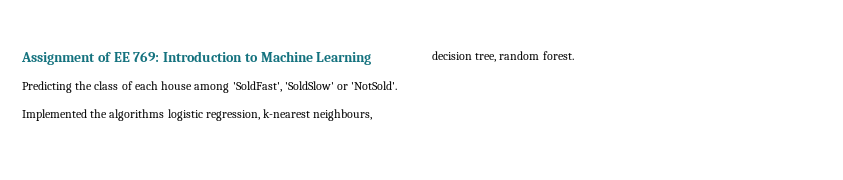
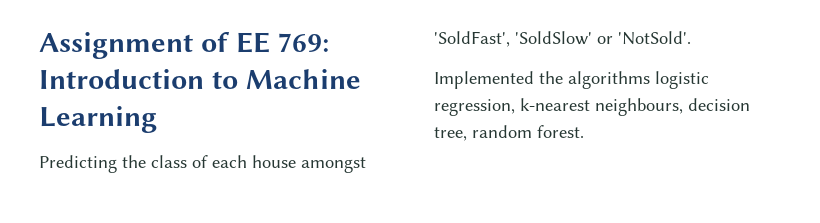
- Predicting the class of each house among 'SoldFast', 'SoldSlow' or 'NotSold'.
+ Predicting the class of each house amongst 'SoldFast', 'SoldSlow' or 'NotSold'.

